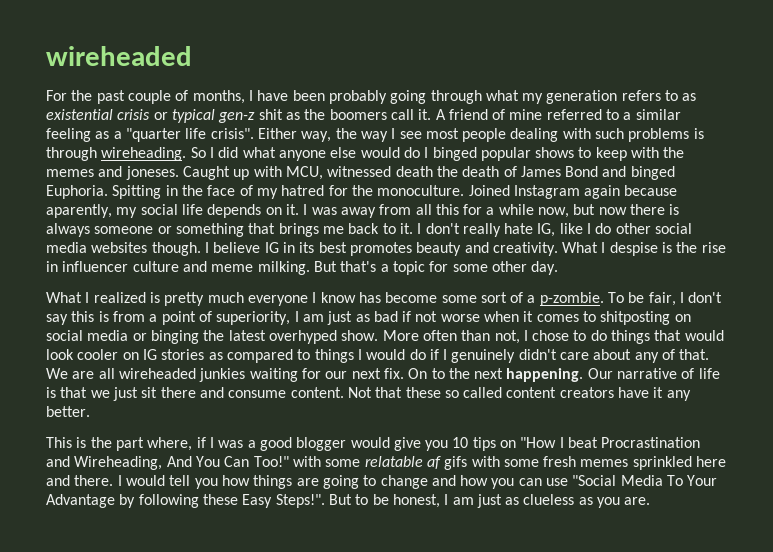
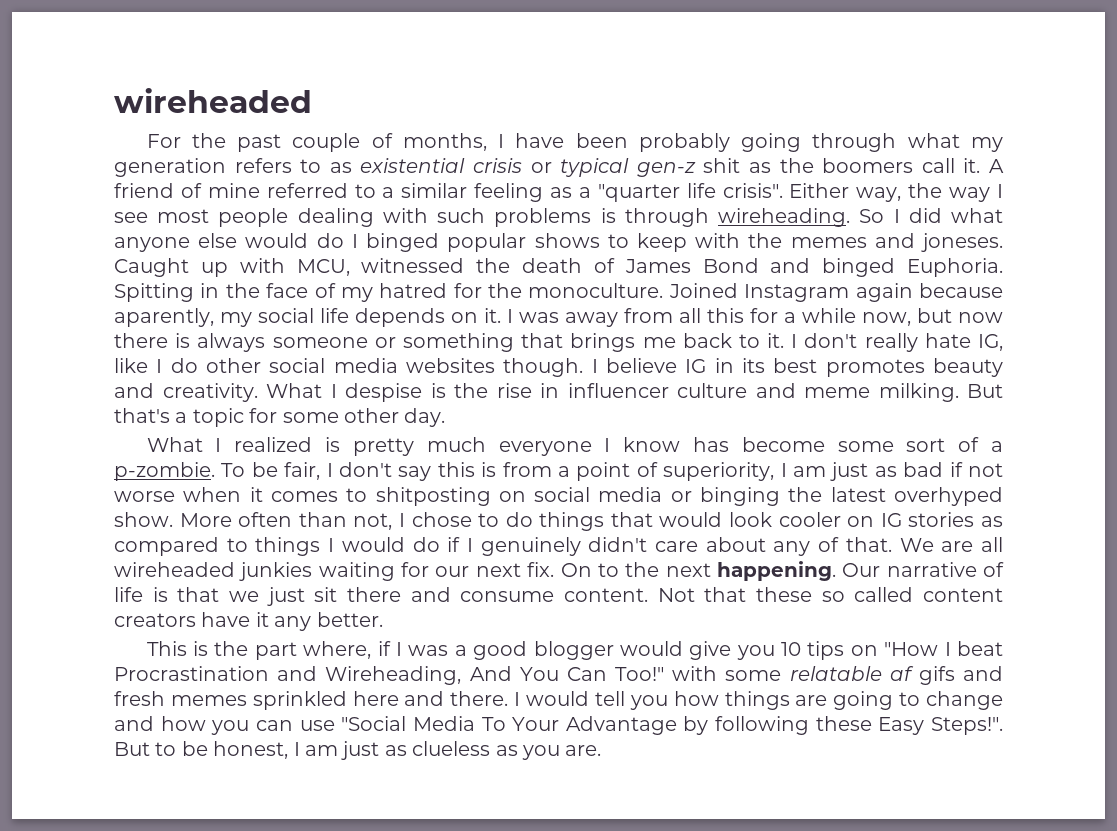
- Caught up with MCU, witnessed death the death of James Bond and binged Euphoria.
+ Caught up with MCU, witnessed the death of James Bond and binged Euphoria.
- This is the part where, if I was a good blogger would give you 10 tips on "How I beat Procrastination and Wireheading, And You Can Too!" with some relatable af gifs with some fresh memes sprinkled here and there.
+ This is the part where, if I was a good blogger would give you 10 tips on "How I beat Procrastination and Wireheading, And You Can Too!" with some relatable af gifs and fresh memes sprinkled here and there.

